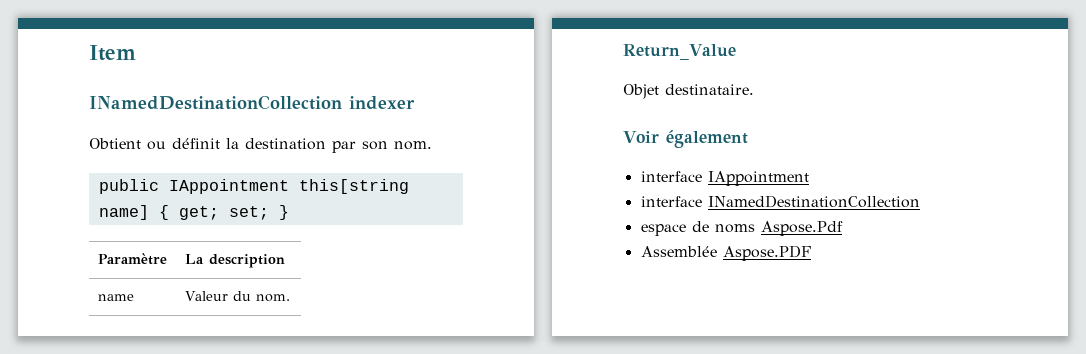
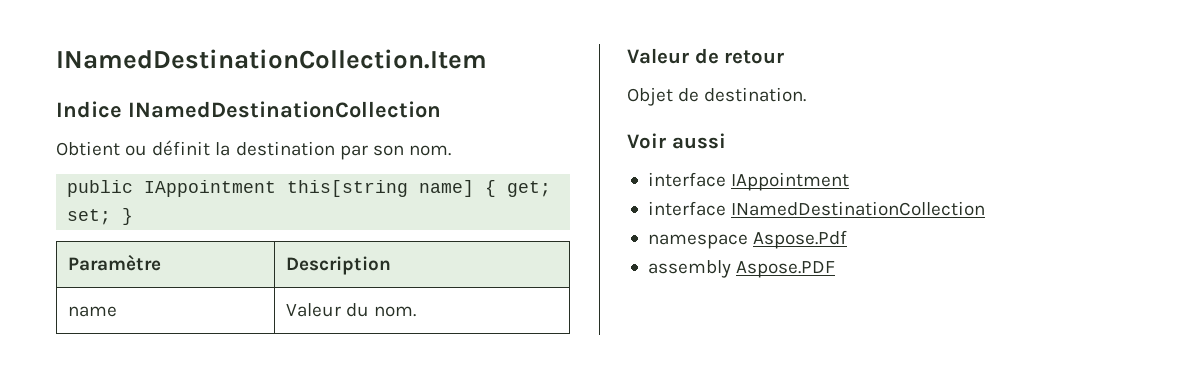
- Item
- INamedDestinationCollection indexer
+ INamedDestinationCollection.Item
+ Indice INamedDestinationCollection
- Paramètre | La description
+ Paramètre | Description
- Return_Value
+ Valeur de retour
- Objet destinataire.
+ Objet de destination.
- Voir également
+ Voir aussi
- espace de noms Aspose.Pdf
+ namespace Aspose.Pdf
- Assemblée Aspose.PDF
+ assembly Aspose.PDF

